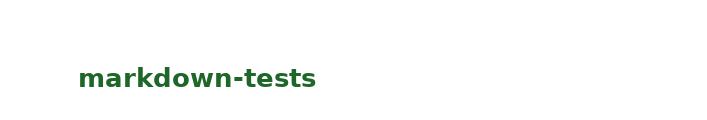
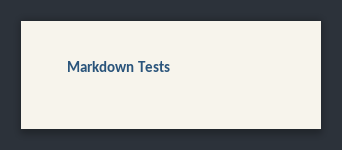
- markdown-tests
+ Markdown Tests

